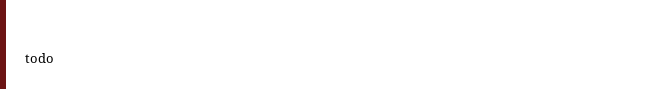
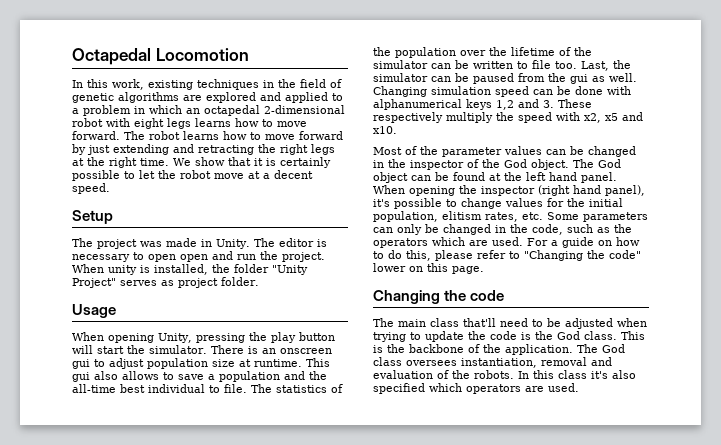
- todo
+ Octapedal Locomotion
+ In this work, existing techniques in the field of genetic algorithms are explored and applied to a problem in which an octapedal 2-dimensional robot with eight legs learns how to move forward. The robot learns how to move forward by just extending and retracting the right legs at the right time. We show that it is certainly possible to let the robot move at a decent speed.
+ Setup
+ The project was made in Unity. The editor is necessary to open open and run the project. When unity is installed, the folder "Unity Project" serves as project folder.
+ Usage
+ When opening Unity, pressing the play button will start the simulator. There is an onscreen gui to adjust population size at runtime. This gui also allows to save a population and the all-time best individual to file. The statistics of the population over the lifetime of the simulator can be written to file too. Last, the simulator can be paused from the gui as well. Changing simulation speed can be done with alphanumerical keys 1,2 and 3. These respectively multiply the speed with x2, x5 and x10.
+ Most of the parameter values can be changed in the inspector of the God object. The God object can be found at the left hand panel. When opening the inspector (right hand panel), it's possible to change values for the initial population, elitism rates, etc. Some parameters can only be changed in the code, such as the operators which are used. For a guide on how to do this, please refer to "Changing the code" lower on this page.
+ Changing the code
+ The main class that'll need to be adjusted when trying to update the code is the God class. This is the backbone of the application. The God class oversees instantiation, removal and evaluation of the robots. In this class it's also specified which operators are used.

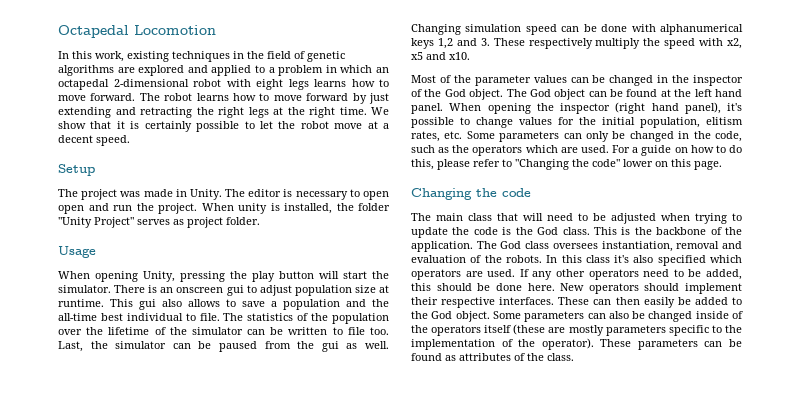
- The main class that'll need to be adjusted when trying to update the code is the God class.
+ The main class that will need to be adjusted when trying to update the code is the God class.
+ If any other operators need to be added, this should be done here. New operators should implement their respective interfaces. These can then easily be added to the God object. Some parameters can also be changed inside of the operators itself (these are mostly parameters specific to the implementation of the operator). These parameters can be found as attributes of the class.

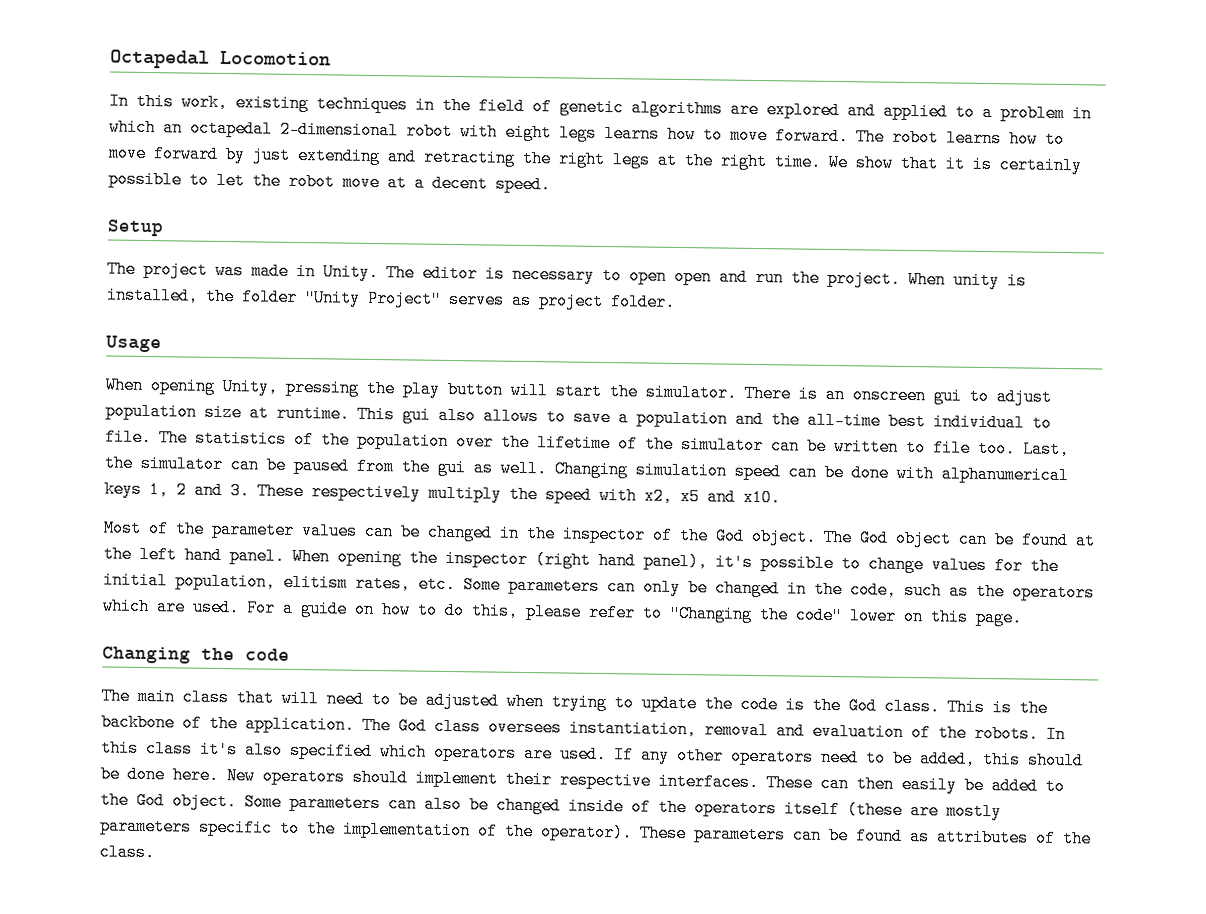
- Changing simulation speed can be done with alphanumerical keys 1,2 and 3. These respectively multiply the speed with x2, x5 and x10.
+ Changing simulation speed can be done with alphanumerical keys 1, 2 and 3. These respectively multiply the speed with x2, x5 and x10.

